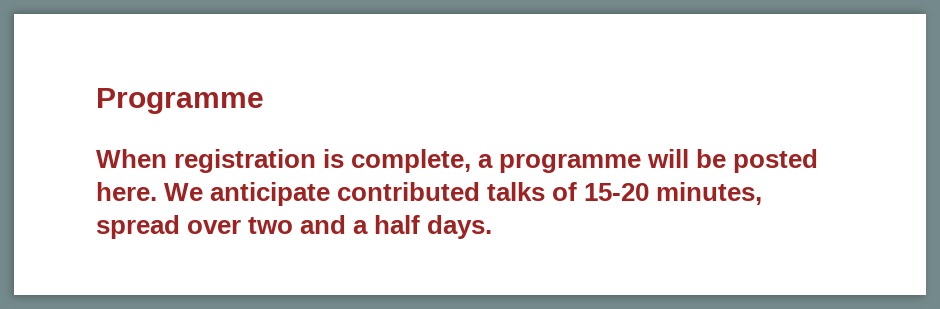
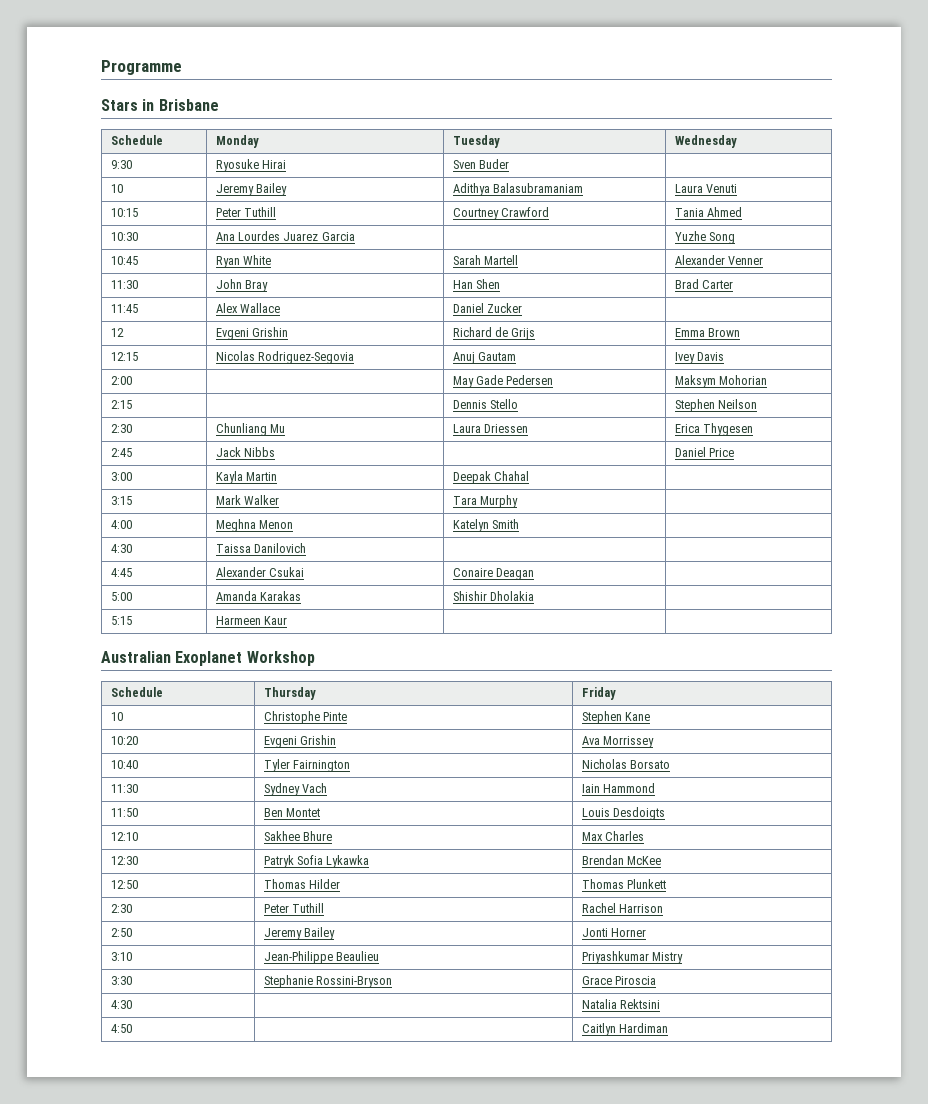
- When registration is complete, a programme will be posted here. We anticipate contributed talks of 15-20 minutes, spread over two and a half days.
+ Stars in Brisbane
+ Schedule | Monday | Tuesday | Wednesday
+ 9:30 | Ryosuke Hirai | Sven Buder |
+ 10 | Jeremy Bailey | Adithya Balasubramaniam | Laura Venuti
+ 10:15 | Peter Tuthill | Courtney Crawford | Tania Ahmed
+ 10:30 | Ana Lourdes Juarez Garcia | | Yuzhe Song
+ 10:45 | Ryan White | Sarah Martell | Alexander Venner
+ 11:30 | John Bray | Han Shen | Brad Carter
+ 11:45 | Alex Wallace | Daniel Zucker |
+ 12 | Evgeni Grishin | Richard de Grijs | Emma Brown
+ 12:15 | Nicolas Rodriguez-Segovia | Anuj Gautam | Ivey Davis
+ 2:00 | | May Gade Pedersen | Maksym Mohorian
+ 2:15 | | Dennis Stello | Stephen Neilson
+ 2:30 | Chunliang Mu | Laura Driessen | Erica Thygesen
+ 2:45 | Jack Nibbs | | Daniel Price
+ 3:00 | Kayla Martin | Deepak Chahal |
+ 3:15 | Mark Walker | Tara Murphy |
+ 4:00 | Meghna Menon | Katelyn Smith |
+ 4:30 | Taissa Danilovich | |
+ 4:45 | Alexander Csukai | Conaire Deagan |
+ 5:00 | Amanda Karakas | Shishir Dholakia |
+ 5:15 | Harmeen Kaur | |
+ Australian Exoplanet Workshop
+ Schedule | Thursday | Friday
+ 10 | Christophe Pinte | Stephen Kane
+ 10:20 | Evgeni Grishin | Ava Morrissey
+ 10:40 | Tyler Fairnington | Nicholas Borsato
+ 11:30 | Sydney Vach | Iain Hammond
+ 11:50 | Ben Montet | Louis Desdoigts
+ 12:10 | Sakhee Bhure | Max Charles
+ 12:30 | Patryk Sofia Lykawka | Brendan McKee
+ 12:50 | Thomas Hilder | Thomas Plunkett
+ 2:30 | Peter Tuthill | Rachel Harrison
+ 2:50 | Jeremy Bailey | Jonti Horner
+ 3:10 | Jean-Philippe Beaulieu | Priyashkumar Mistry
+ 3:30 | Stephanie Rossini-Bryson | Grace Piroscia
+ 4:30 | | Natalia Rektsini
+ 4:50 | | Caitlyn Hardiman

